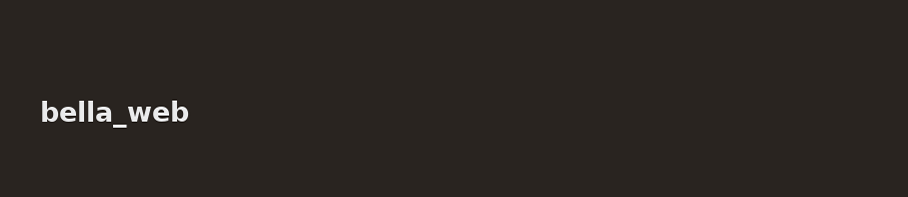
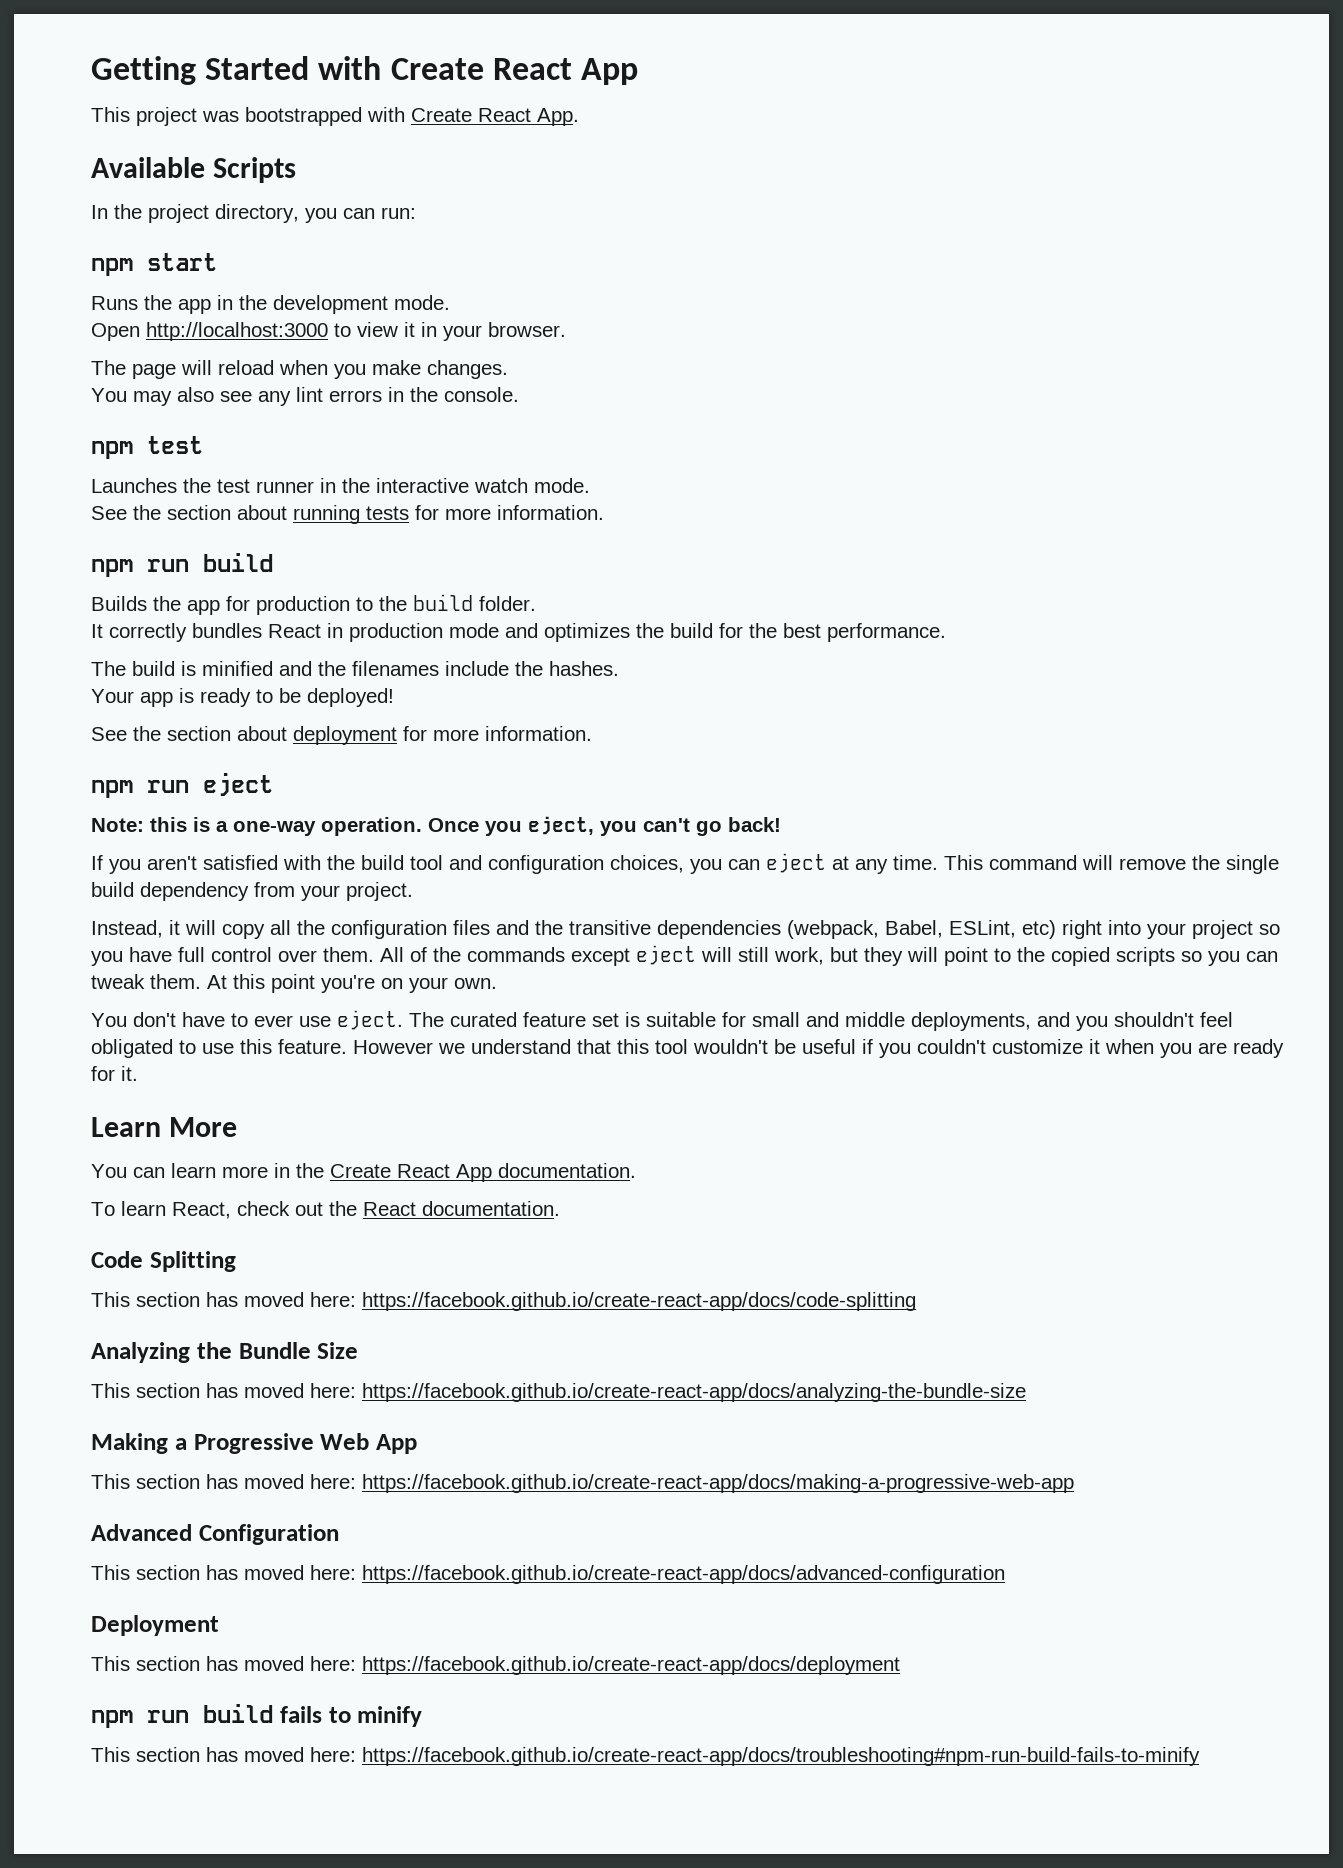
- bella_web
+ Getting Started with Create React App
+ This project was bootstrapped with Create React App.
+ Available Scripts
+ In the project directory, you can run:
+ npm start
+ Runs the app in the development mode.
+ Open http://localhost:3000 to view it in your browser.
+ The page will reload when you make changes.
+ You may also see any lint errors in the console.
+ npm test
+ Launches the test runner in the interactive watch mode.
+ See the section about running tests for more information.
+ npm run build
+ Builds the app for production to the build folder.
+ It correctly bundles React in production mode and optimizes the build for the best performance.
+ The build is minified and the filenames include the hashes.
+ Your app is ready to be deployed!
+ See the section about deployment for more information.
+ npm run eject
+ Note: this is a one-way operation. Once you eject, you can't go back!
+ If you aren't satisfied with the build tool and configuration choices, you can eject at any time. This command will remove the single build dependency from your project.
+ Instead, it will copy all the configuration files and the transitive dependencies (webpack, Babel, ESLint, etc) right into your project so you have full control over them. All of the commands except eject will still work, but they will point to the copied scripts so you can tweak them. At this point you're on your own.
+ You don't have to ever use eject. The curated feature set is suitable for small and middle deployments, and you shouldn't feel obligated to use this feature. However we understand that this tool wouldn't be useful if you couldn't customize it when you are ready for it.
+ Learn More
+ You can learn more in the Create React App documentation.
+ To learn React, check out the React documentation.
+ Code Splitting
+ This section has moved here: https://facebook.github.io/create-react-app/docs/code-splitting
+ Analyzing the Bundle Size
+ This section has moved here: https://facebook.github.io/create-react-app/docs/analyzing-the-bundle-size
+ Making a Progressive Web App
+ This section has moved here: https://facebook.github.io/create-react-app/docs/making-a-progressive-web-app
+ Advanced Configuration
+ This section has moved here: https://facebook.github.io/create-react-app/docs/advanced-configuration
+ Deployment
+ This section has moved here: https://facebook.github.io/create-react-app/docs/deployment
+ npm run build fails to minify
+ This section has moved here: https://facebook.github.io/create-react-app/docs/troubleshooting#npm-run-build-fails-to-minify

